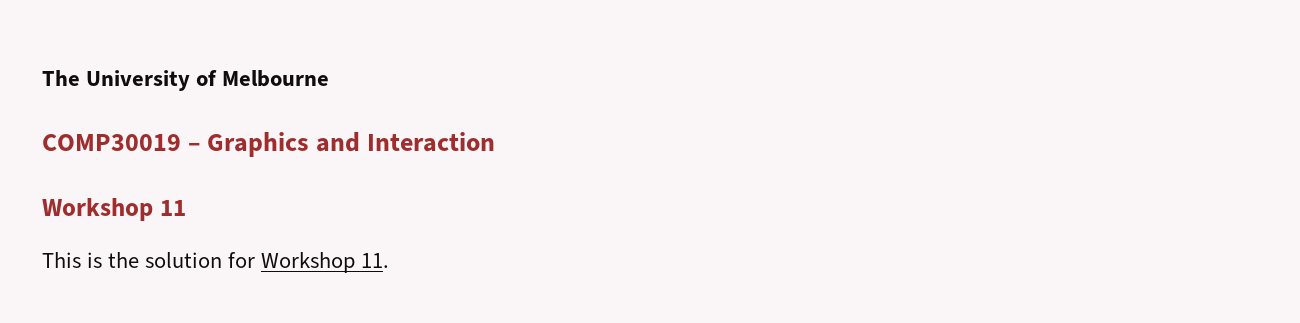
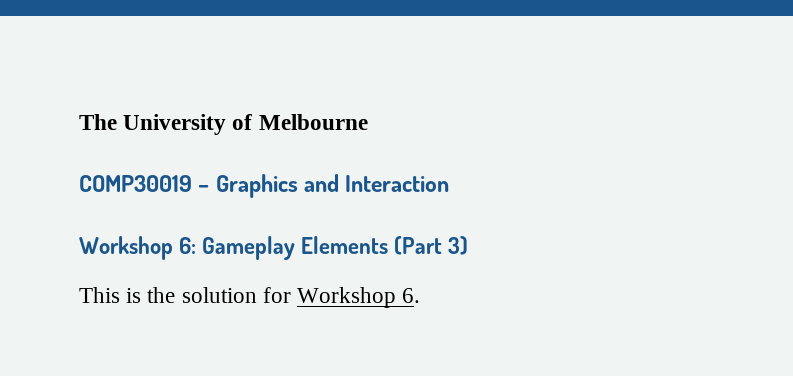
- Workshop 11
+ Workshop 6: Gameplay Elements (Part 3)
- This is the solution for Workshop 11.
+ This is the solution for Workshop 6.

